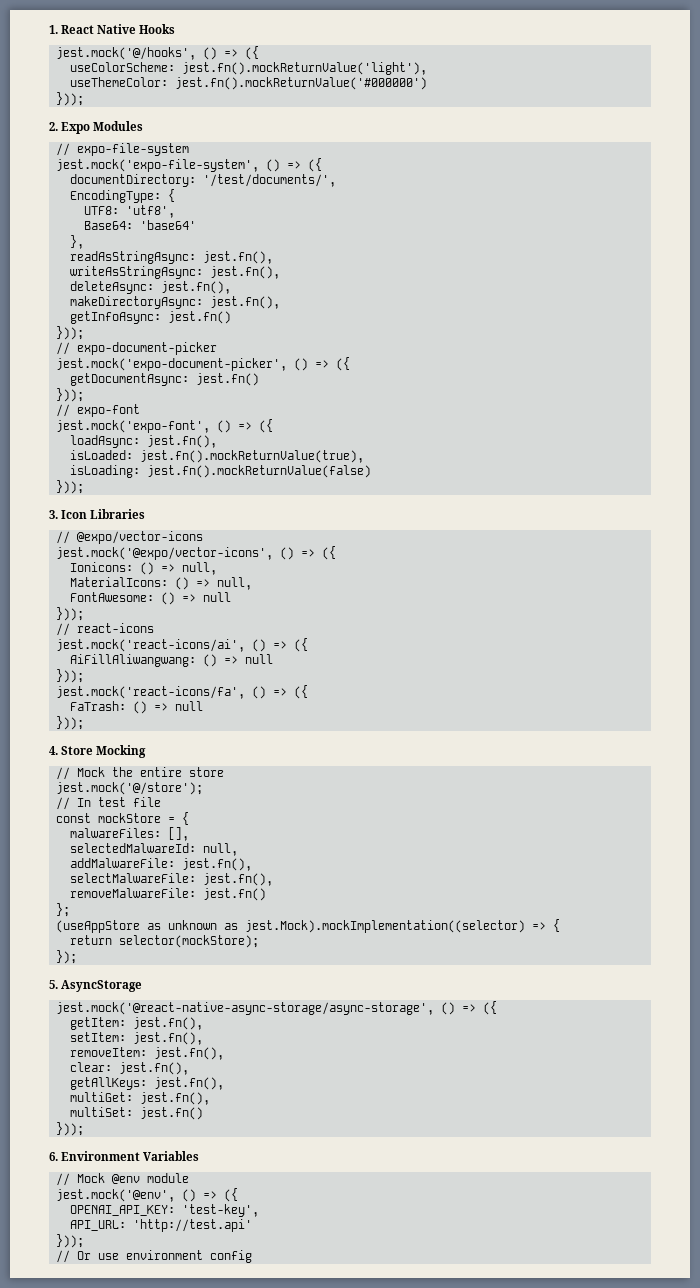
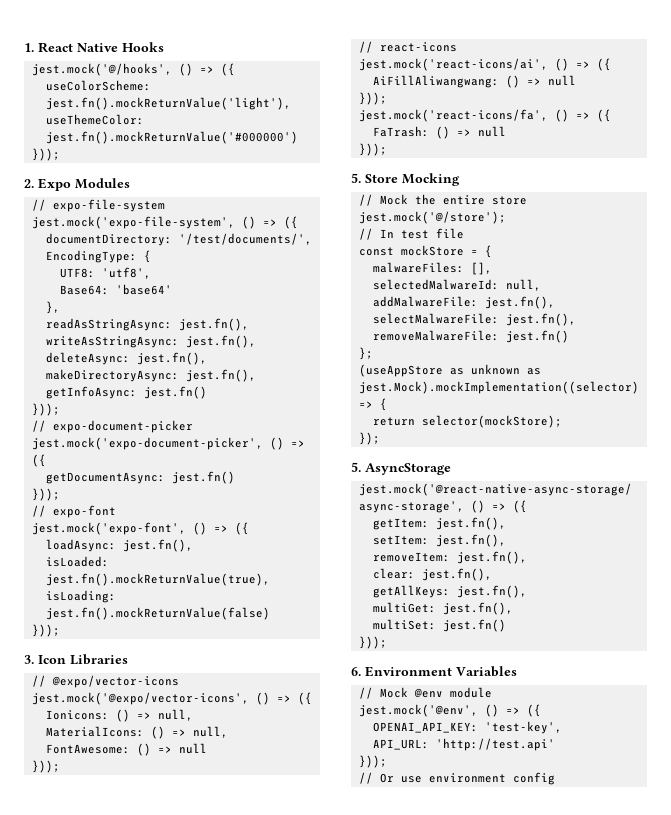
- 4. Store Mocking
+ 5. Store Mocking

